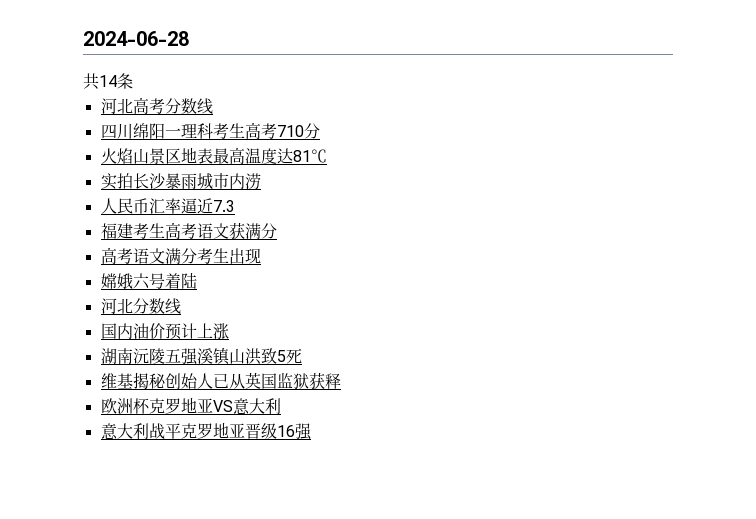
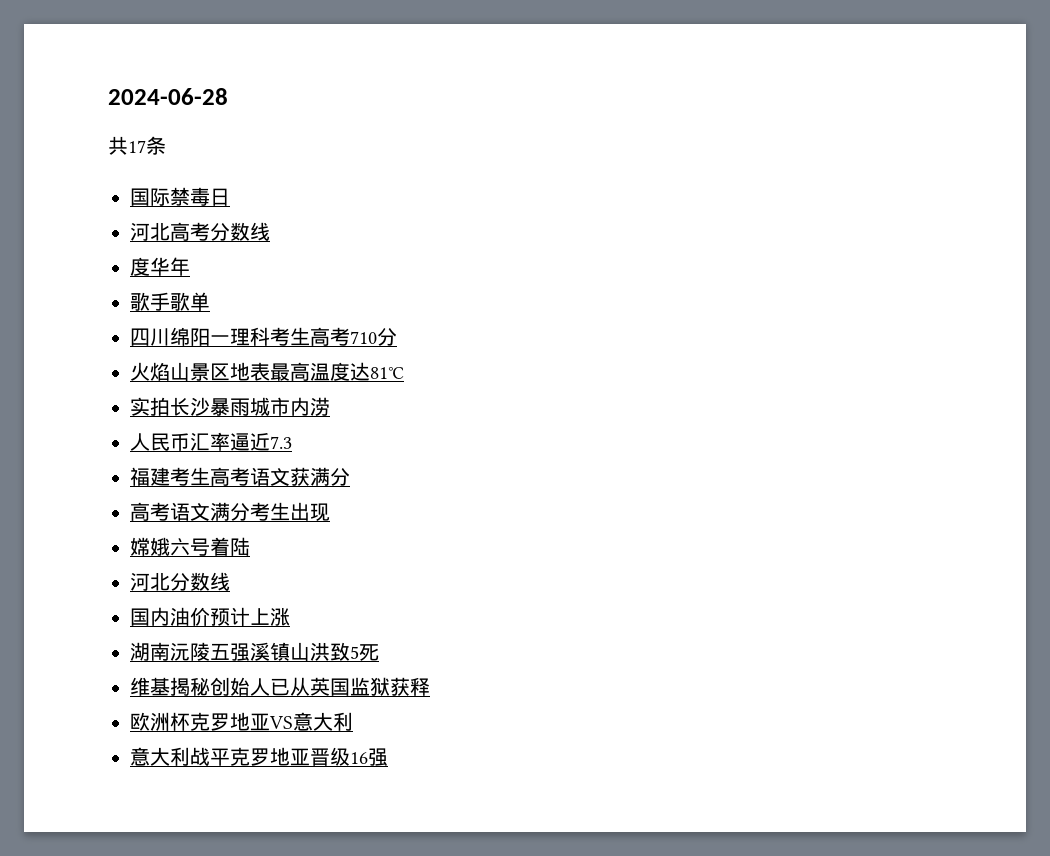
- 共14条
+ 共17条
+ 国际禁毒日
+ 度华年
+ 歌手歌单

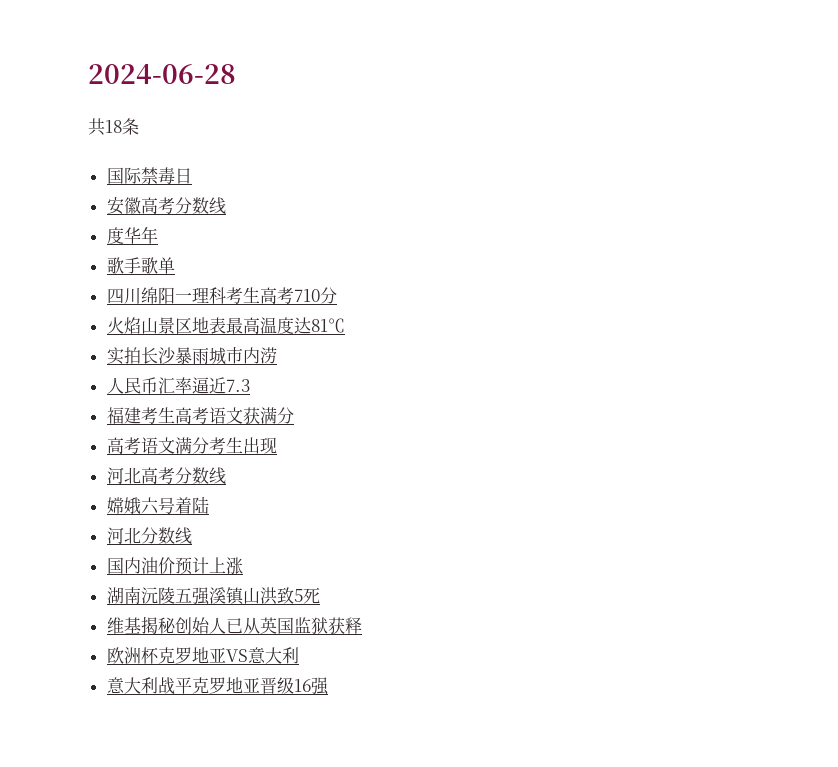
- 共17条
+ 共18条
- 河北高考分数线
+ 安徽高考分数线
+ 河北高考分数线

